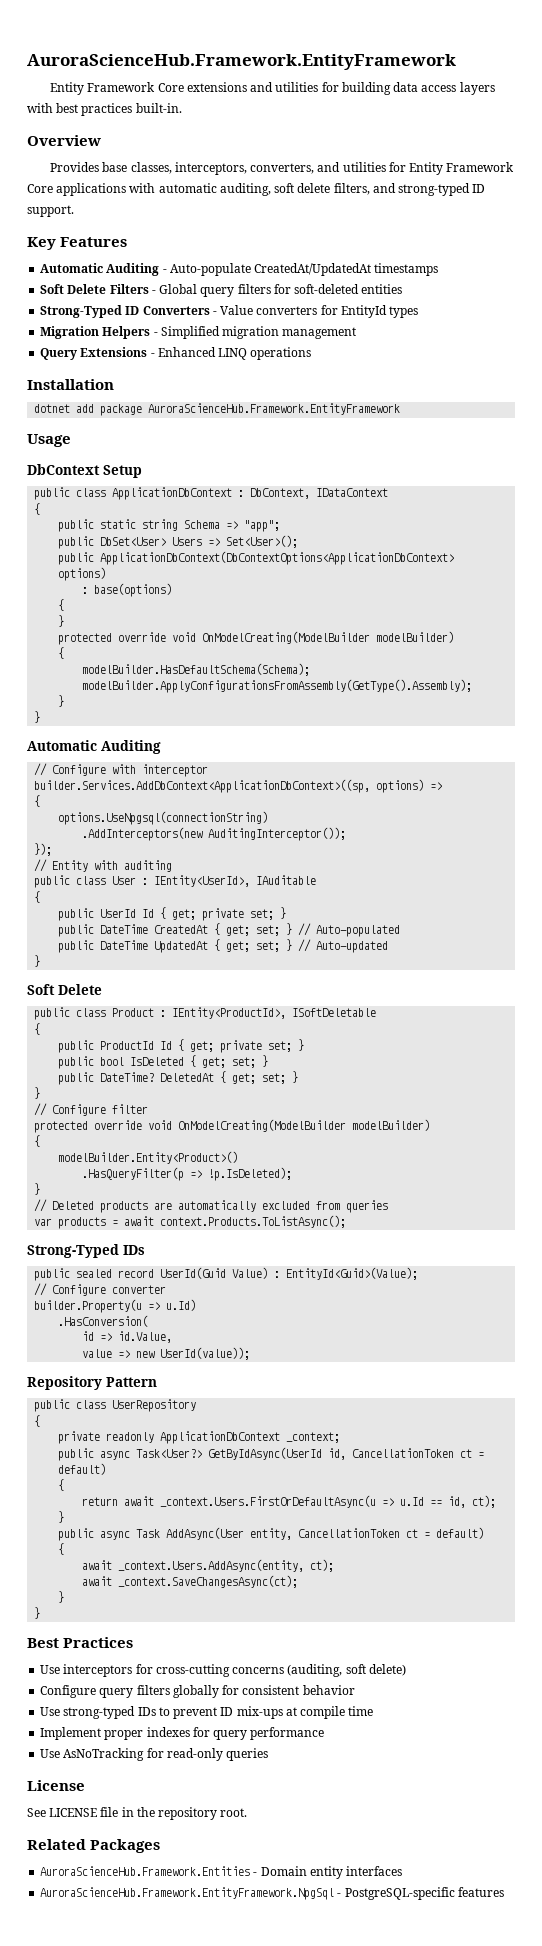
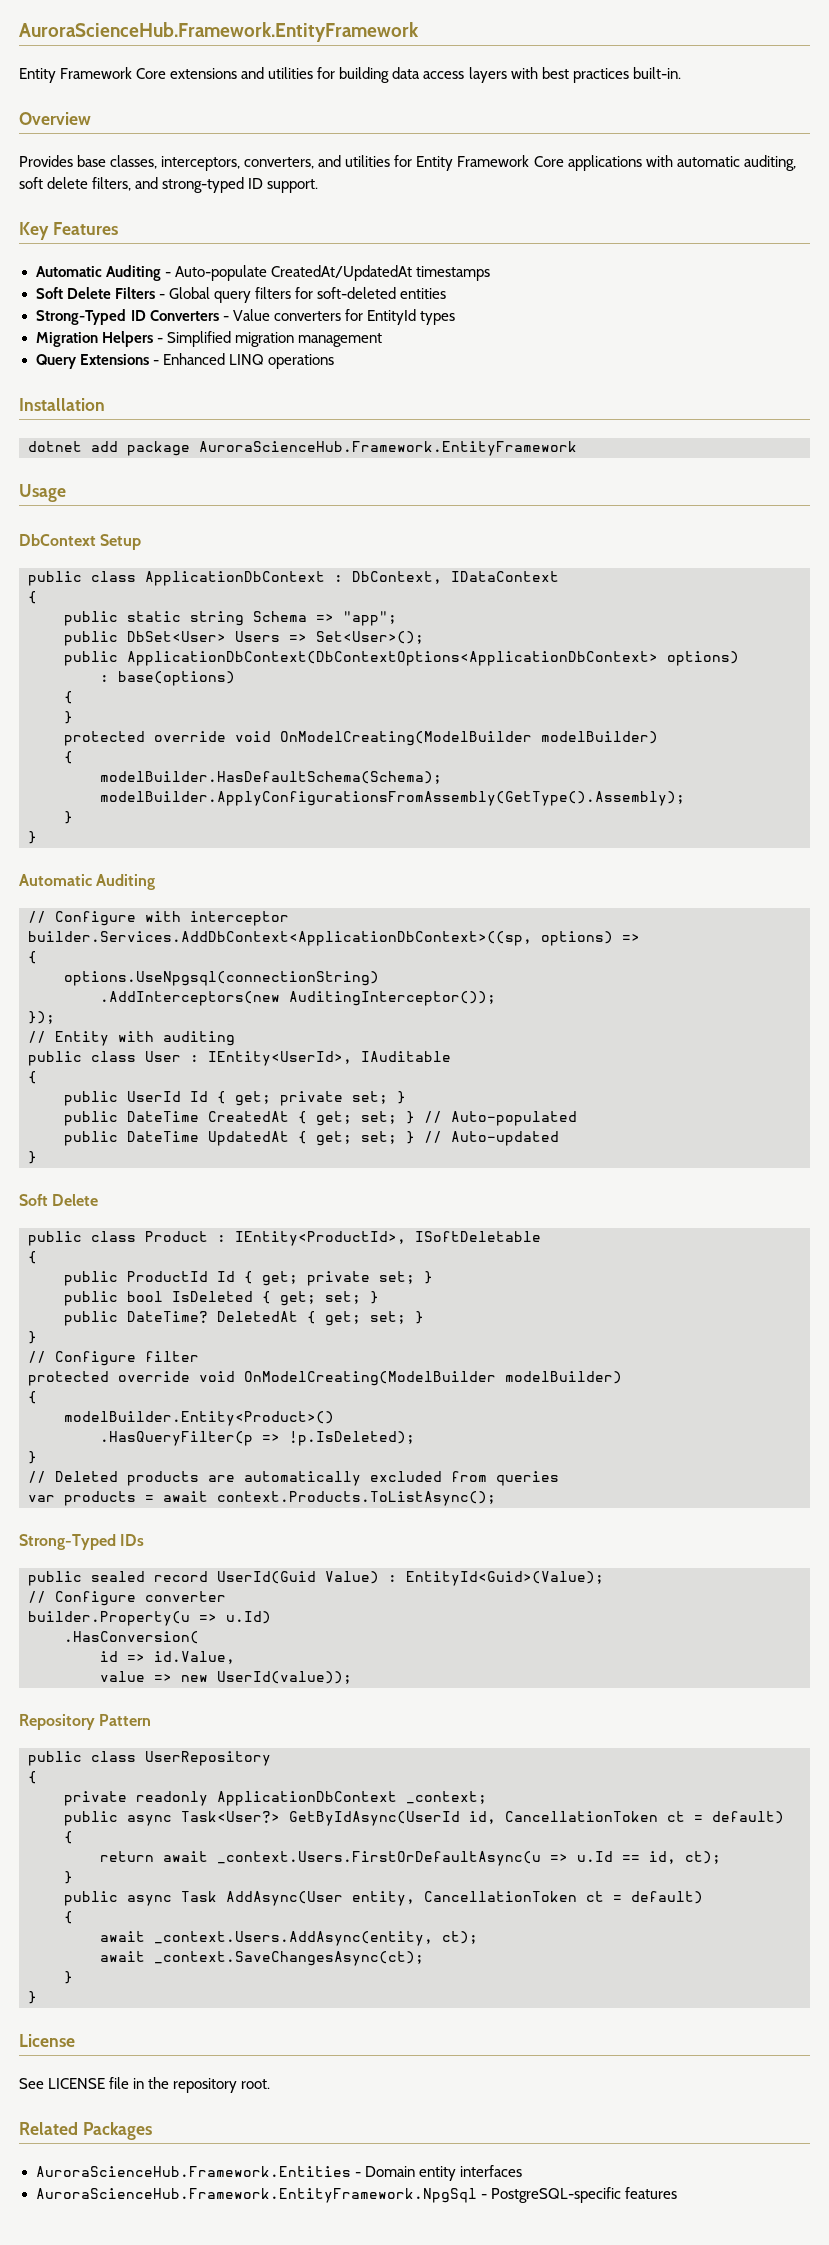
- Best Practices
- Use interceptors for cross-cutting concerns (auditing, soft delete)
- Configure query filters globally for consistent behavior
- Use strong-typed IDs to prevent ID mix-ups at compile time
- Implement proper indexes for query performance
- Use AsNoTracking for read-only queries

